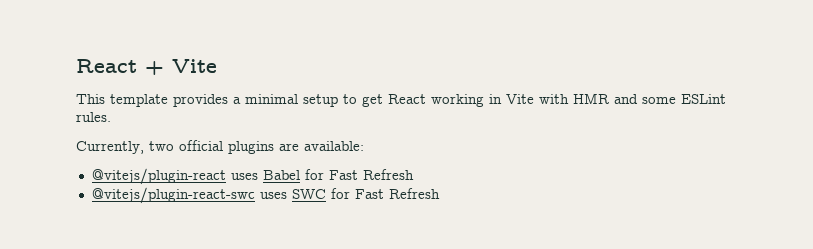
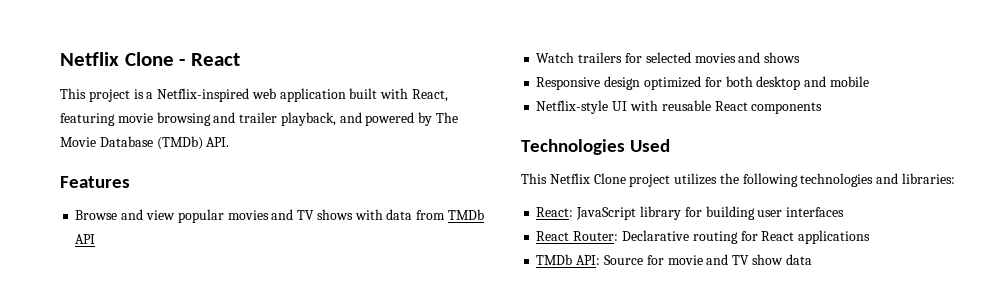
- React + Vite
- This template provides a minimal setup to get React working in Vite with HMR and some ESLint rules.
- Currently, two official plugins are available:
- @vitejs/plugin-react uses Babel for Fast Refresh
- @vitejs/plugin-react-swc uses SWC for Fast Refresh
+ Netflix Clone - React
+ This project is a Netflix-inspired web application built with React, featuring movie browsing and trailer playback, and powered by The Movie Database (TMDb) API.
+ Features
+ Browse and view popular movies and TV shows with data from TMDb API
+ Watch trailers for selected movies and shows
+ Responsive design optimized for both desktop and mobile
+ Netflix-style UI with reusable React components
+ Technologies Used
+ This Netflix Clone project utilizes the following technologies and libraries:
+ React: JavaScript library for building user interfaces
+ React Router: Declarative routing for React applications
+ TMDb API: Source for movie and TV show data

